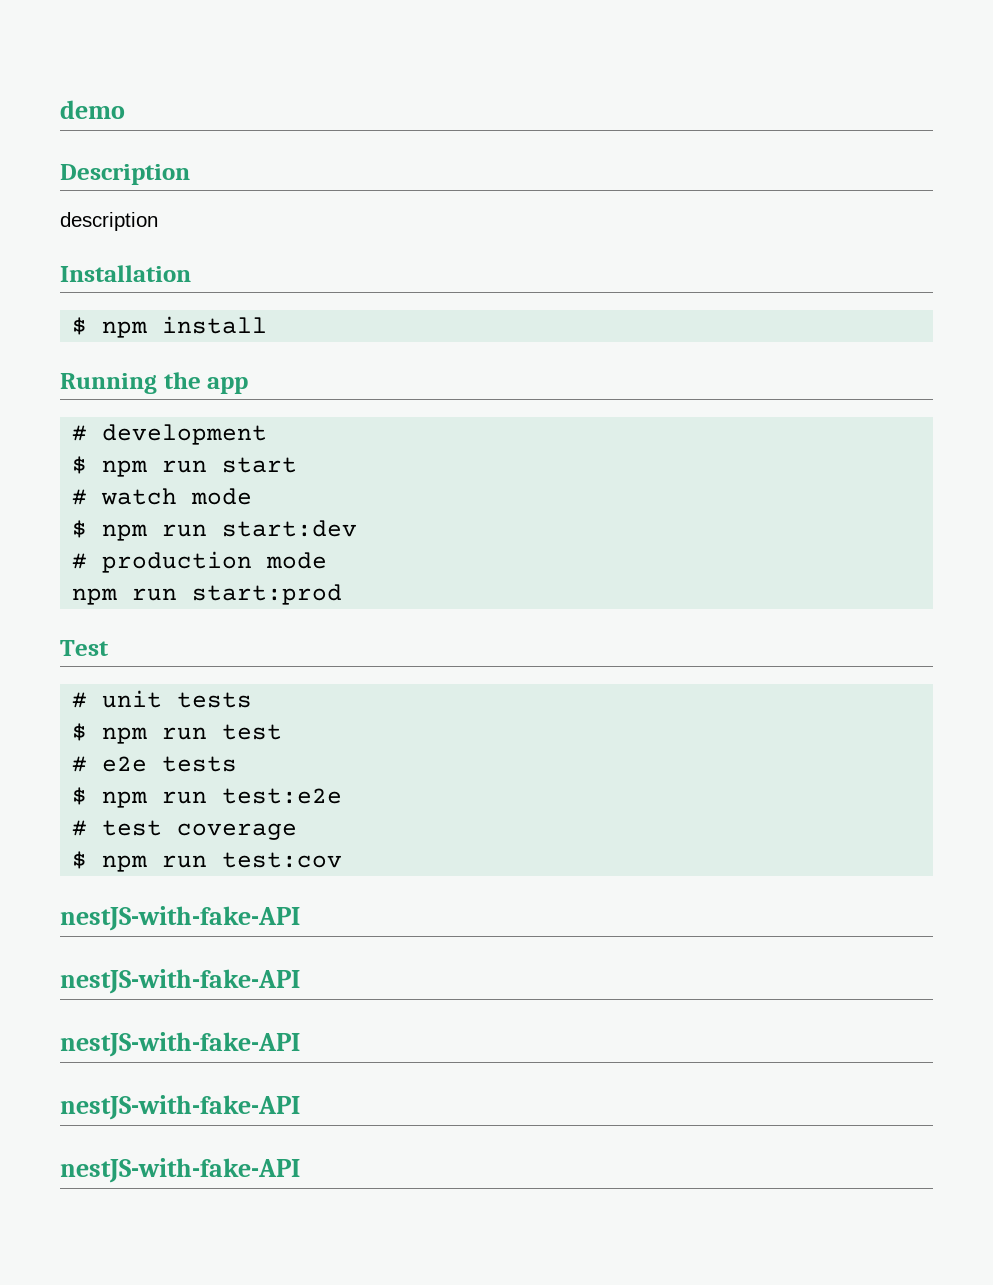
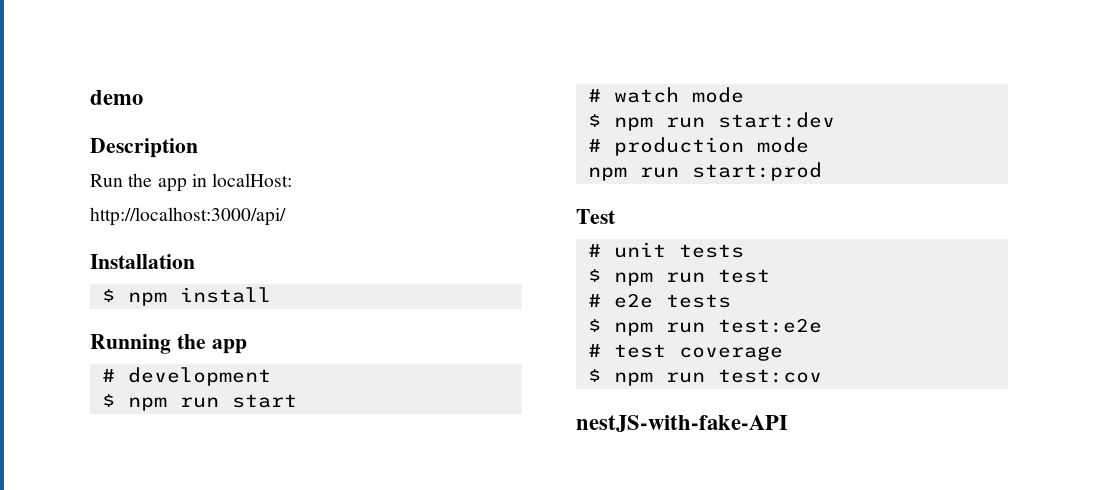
- description
+ Run the app in localHost:
+ http://localhost:3000/api/
  $ npm run test:cov
- nestJS-with-fake-API
- nestJS-with-fake-API
- nestJS-with-fake-API
- nestJS-with-fake-API

